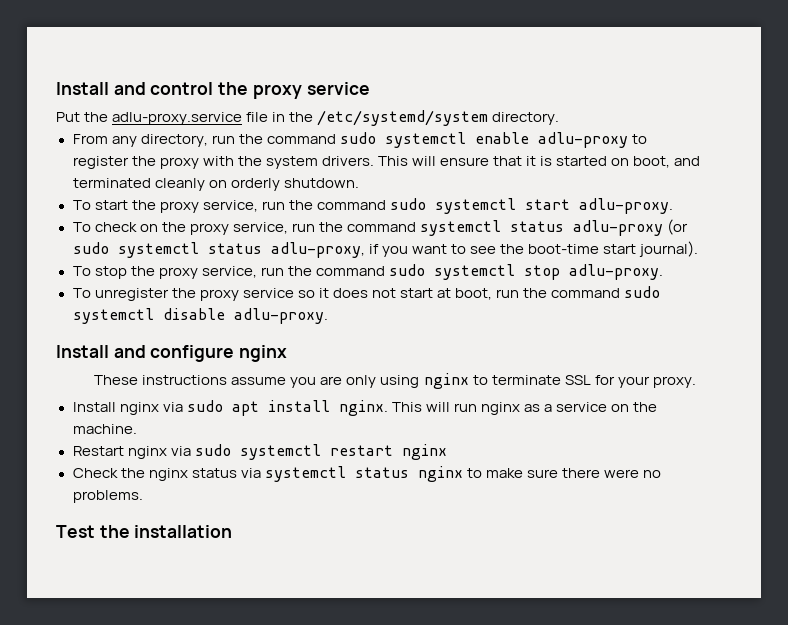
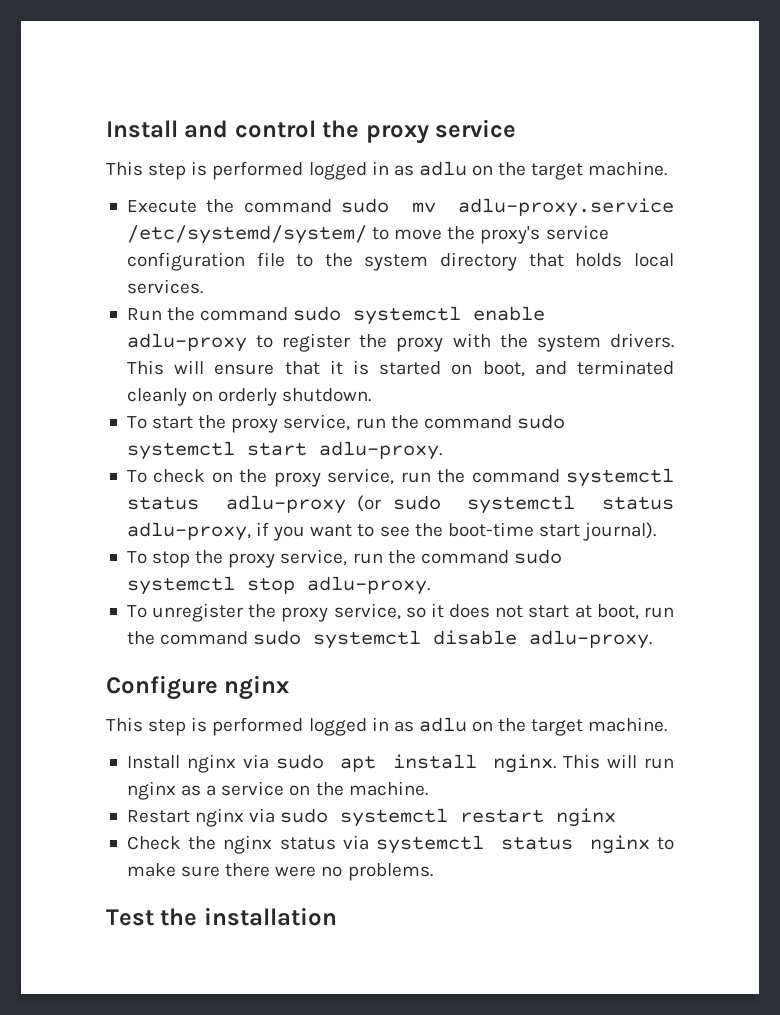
  Install and control the proxy service
- Put the adlu-proxy.service file in the /etc/systemd/system directory.
- From any directory, run the command sudo systemctl enable adlu-proxy to register the proxy with the system drivers.
+ This step is performed logged in as adlu on the target machine.
+ Execute the command sudo mv adlu-proxy.service /etc/systemd/system/ to move the proxy's service configuration file to the system directory that holds local services.
+ Run the command sudo systemctl enable adlu-proxy to register the proxy with the system drivers.
- To unregister the proxy service so it does not start at boot, run the command sudo systemctl disable adlu-proxy.
+ To unregister the proxy service, so it does not start at boot, run the command sudo systemctl disable adlu-proxy.
- Install and configure nginx
- These instructions assume you are only using nginx to terminate SSL for your proxy.
+ Configure nginx
+ This step is performed logged in as adlu on the target machine.

